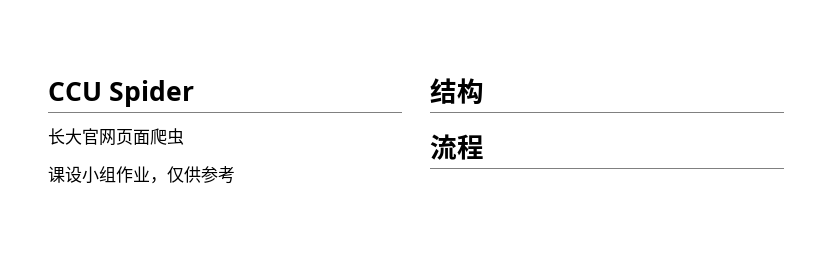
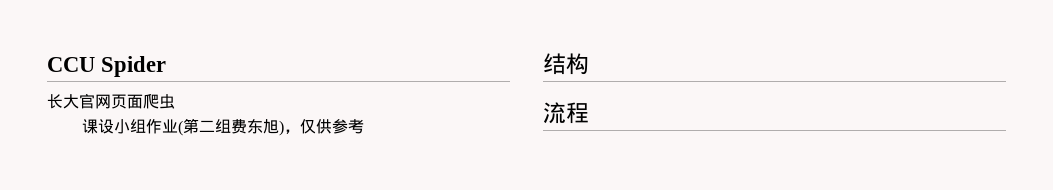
- 课设小组作业，仅供参考
+ 课设小组作业(第二组费东旭)，仅供参考

